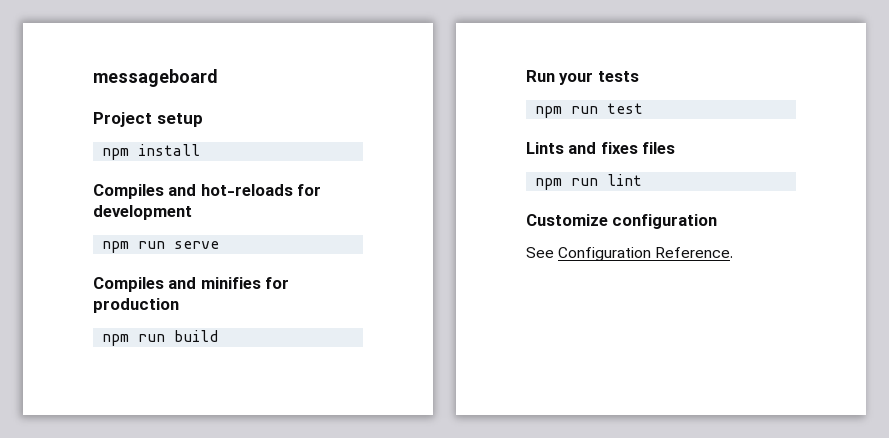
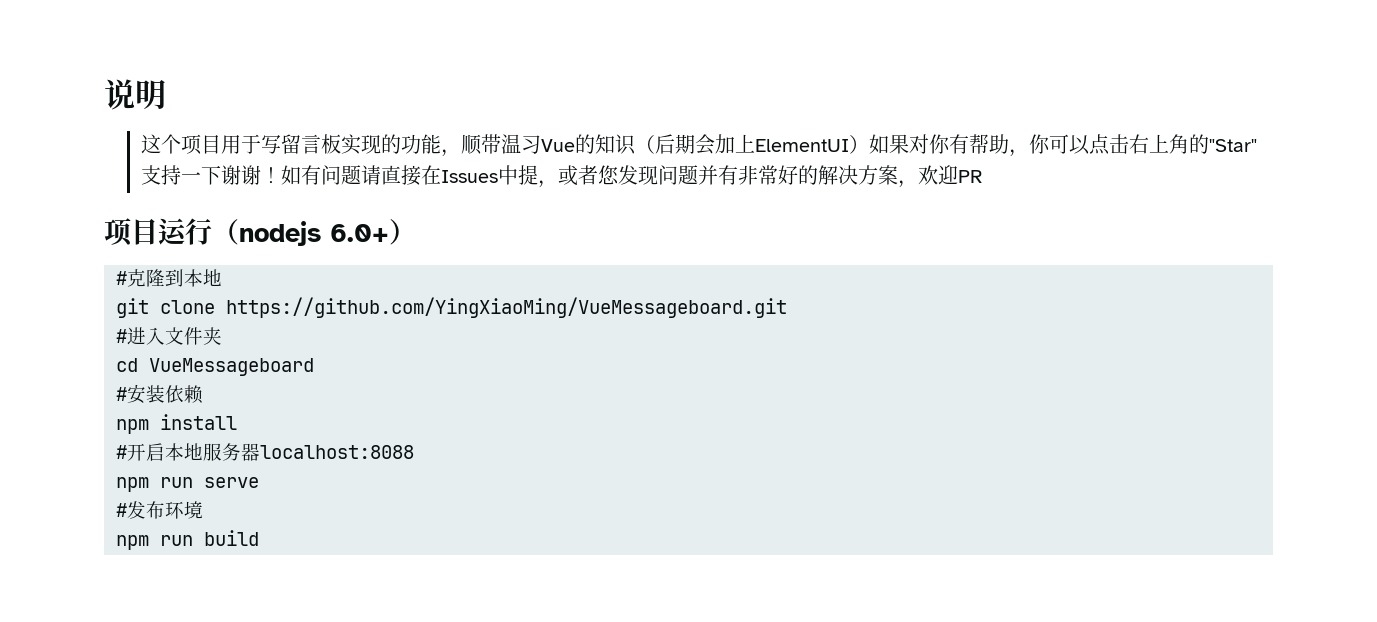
- messageboard
- Project setup
+ 说明
+ 这个项目用于写留言板实现的功能，顺带温习Vue的知识（后期会加上ElementUI）如果对你有帮助，你可以点击右上角的"Star"支持一下谢谢！如有问题请直接在Issues中提，或者您发现问题并有非常好的解决方案，欢迎PR
+ 项目运行（nodejs 6.0+）
+ #克隆到本地
+ git clone https://github.com/YingXiaoMing/VueMessageboard.git
+ #进入文件夹
+ cd VueMessageboard
+ #安装依赖
  npm install
- Compiles and hot-reloads for development
+ #开启本地服务器localhost:8088
  npm run serve
- Compiles and minifies for production
+ #发布环境
  npm run build
- Run your tests
- npm run test
- Lints and fixes files
- npm run lint
- Customize configuration
- See Configuration Reference.

